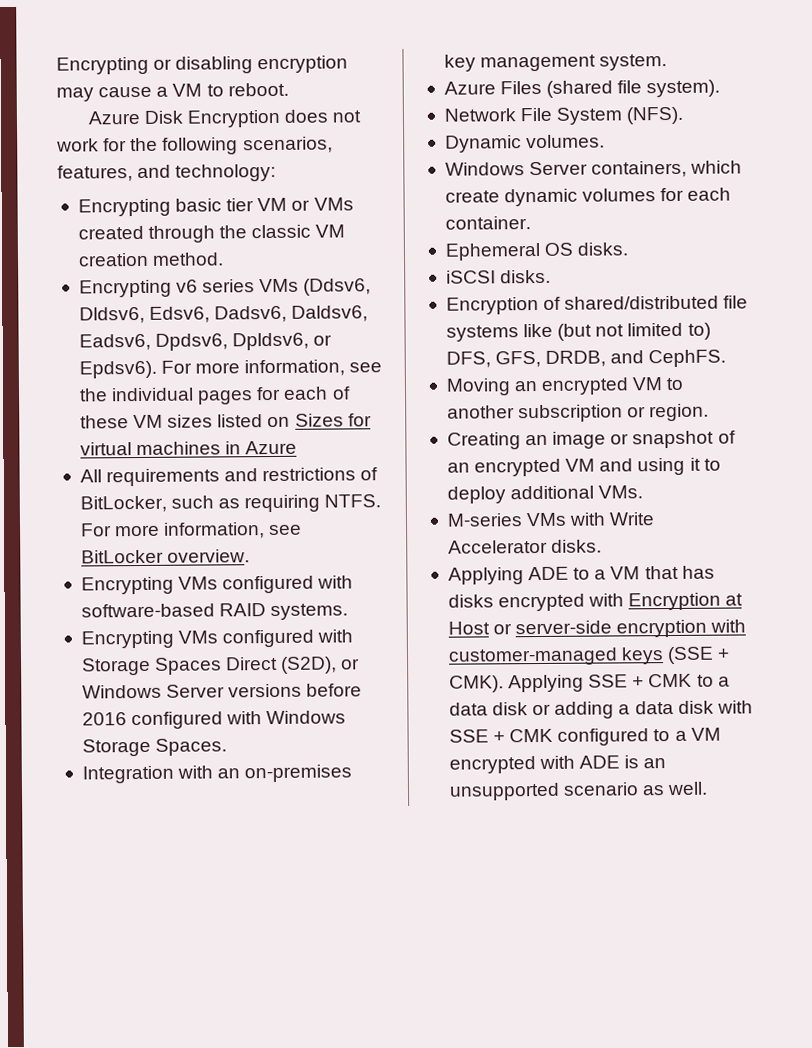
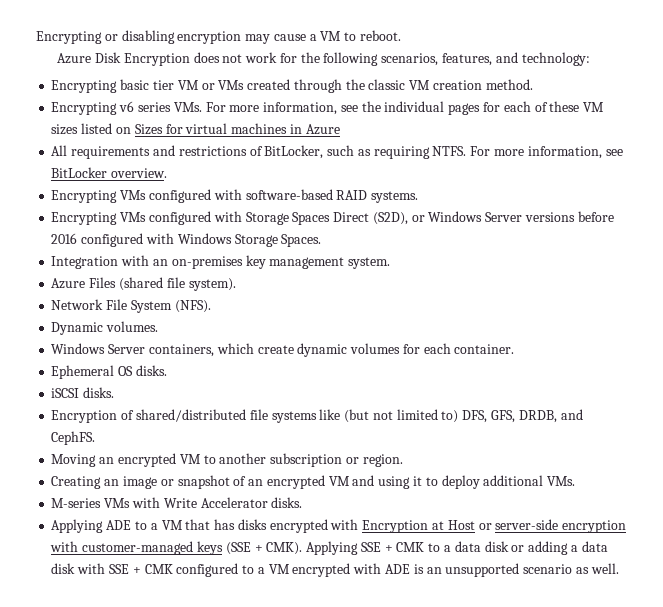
- Encrypting v6 series VMs (Ddsv6, Dldsv6, Edsv6, Dadsv6, Daldsv6, Eadsv6, Dpdsv6, Dpldsv6, or Epdsv6). For more information, see the individual pages for each of these VM sizes listed on Sizes for virtual machines in Azure
+ Encrypting v6 series VMs. For more information, see the individual pages for each of these VM sizes listed on Sizes for virtual machines in Azure

